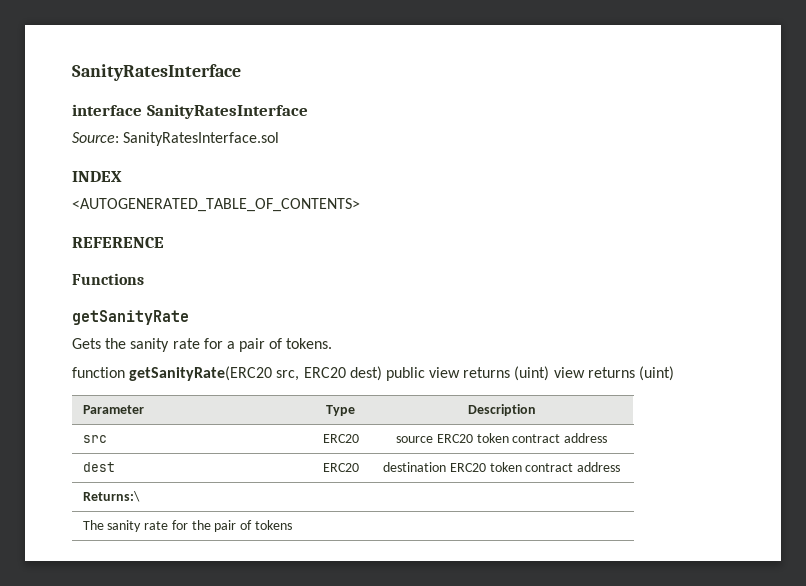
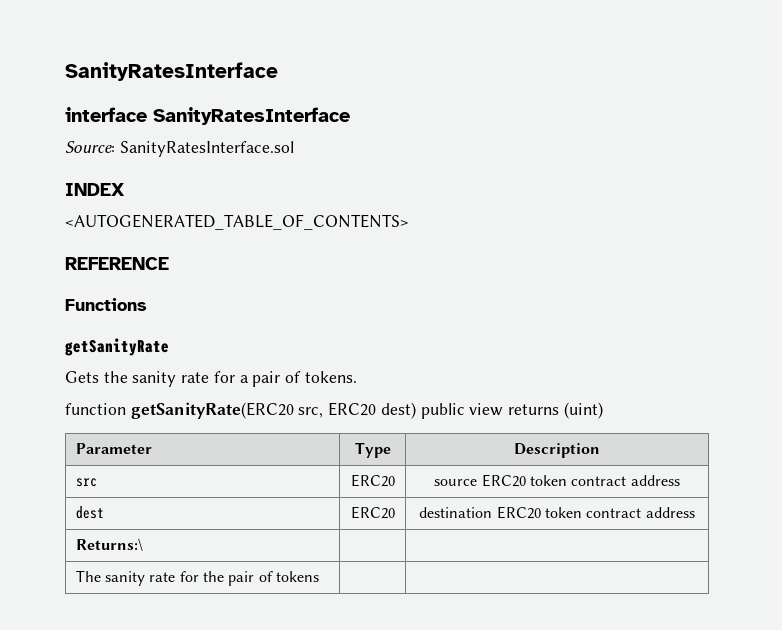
- function getSanityRate(ERC20 src, ERC20 dest) public view returns (uint) view returns (uint)
+ function getSanityRate(ERC20 src, ERC20 dest) public view returns (uint)

